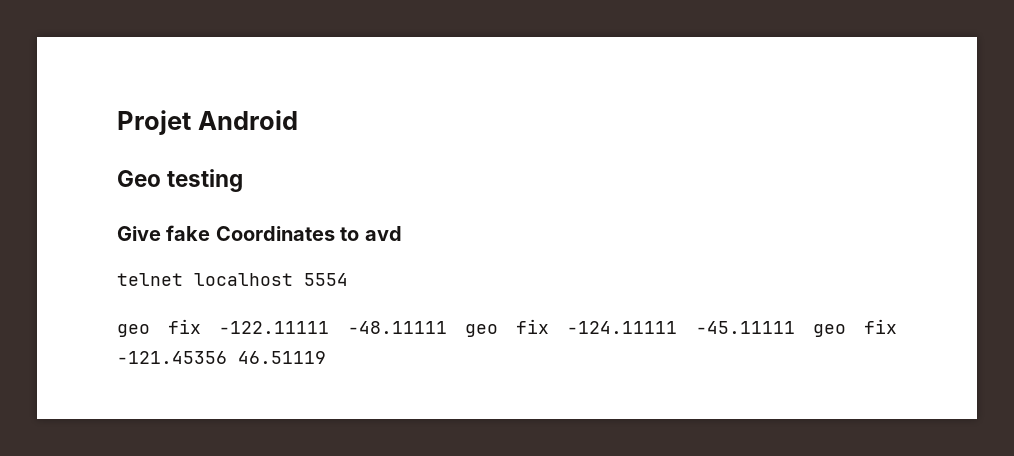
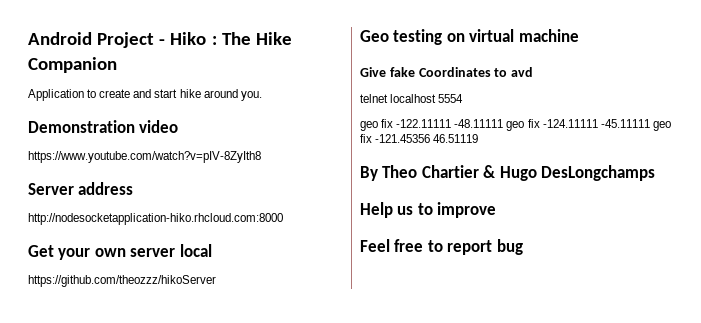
- Projet Android
+ Android Project - Hiko : The Hike Companion
+ Application to create and start hike around you.
+ Demonstration video
+ https://www.youtube.com/watch?v=pIV-8ZyIth8
+ Server address
+ http://nodesocketapplication-hiko.rhcloud.com:8000
+ Get your own server local
+ https://github.com/theozzz/hikoServer
- Geo testing
+ Geo testing on virtual machine
+ By Theo Chartier & Hugo DesLongchamps
+ Help us to improve
+ Feel free to report bug

